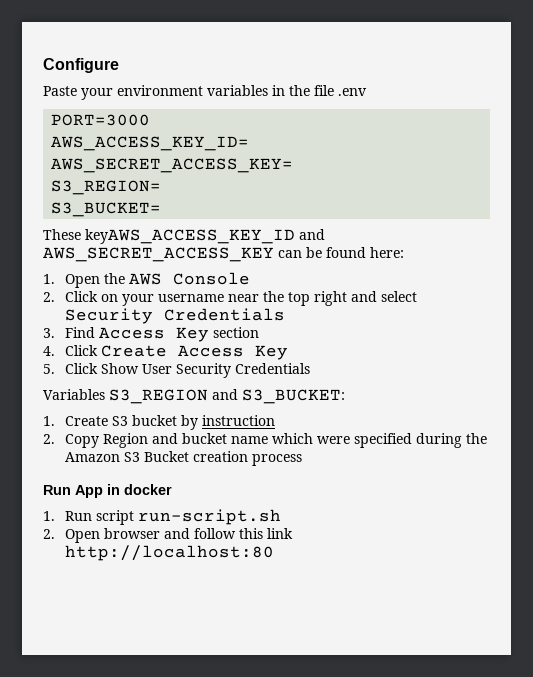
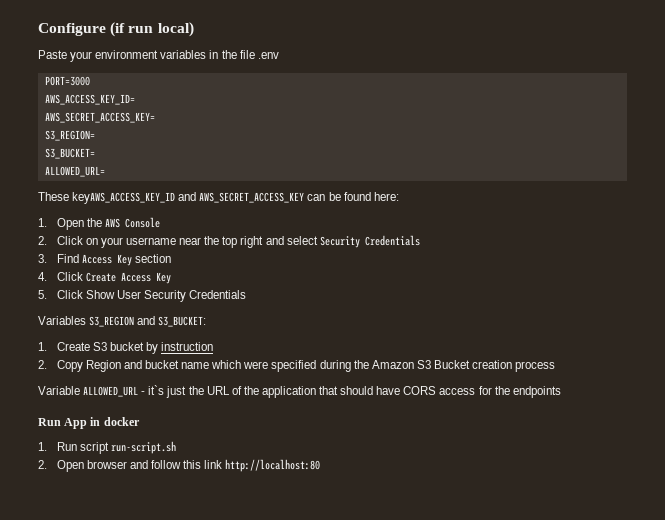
- Configure
+ Configure (if run local)
+ ALLOWED_URL=
+ Variable ALLOWED_URL - it`s just the URL of the application that should have CORS access for the endpoints

